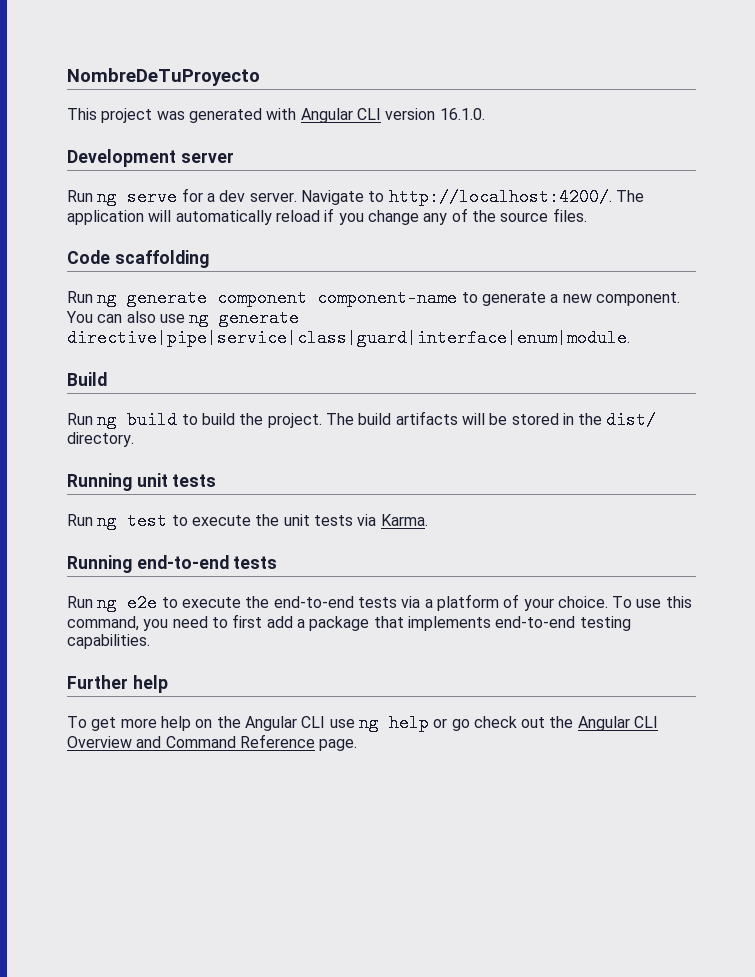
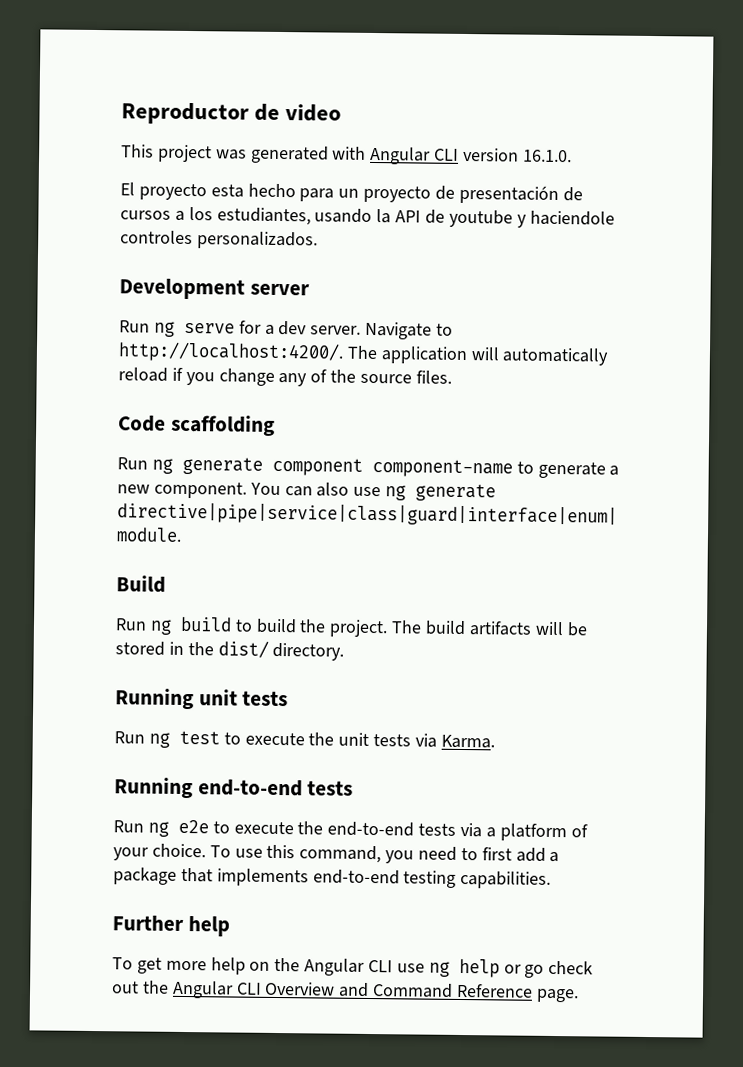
- NombreDeTuProyecto
+ Reproductor de video
+ El proyecto esta hecho para un proyecto de presentación de cursos a los estudiantes, usando la API de youtube y haciendole controles personalizados.

